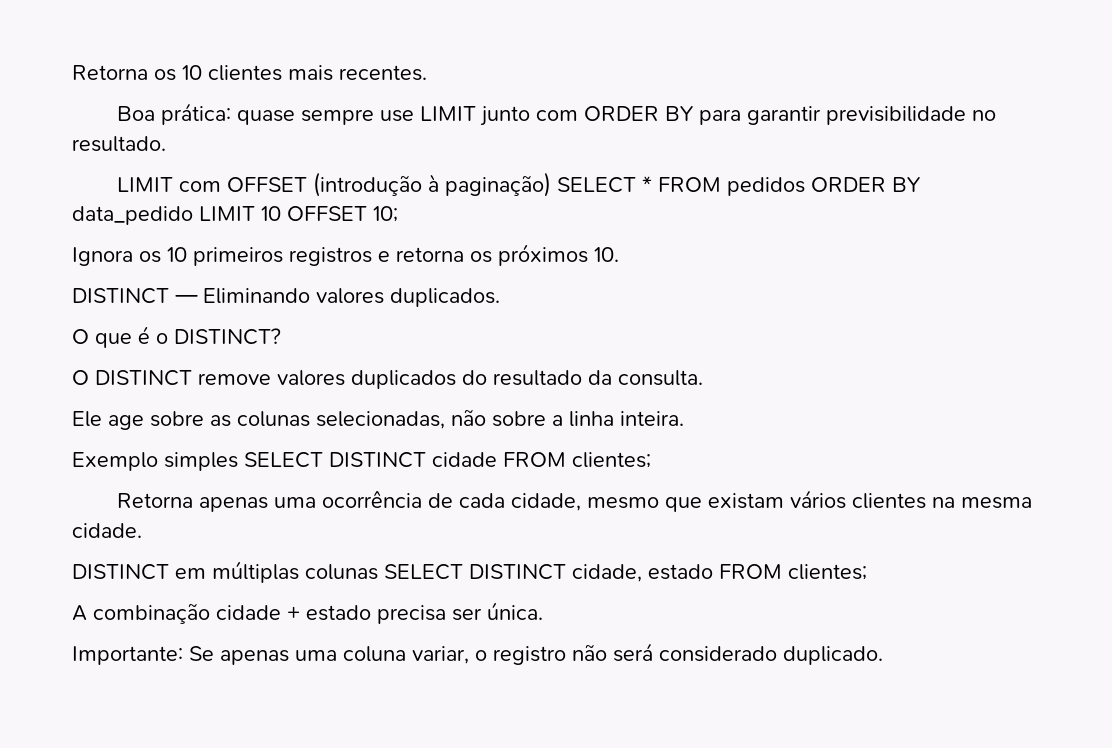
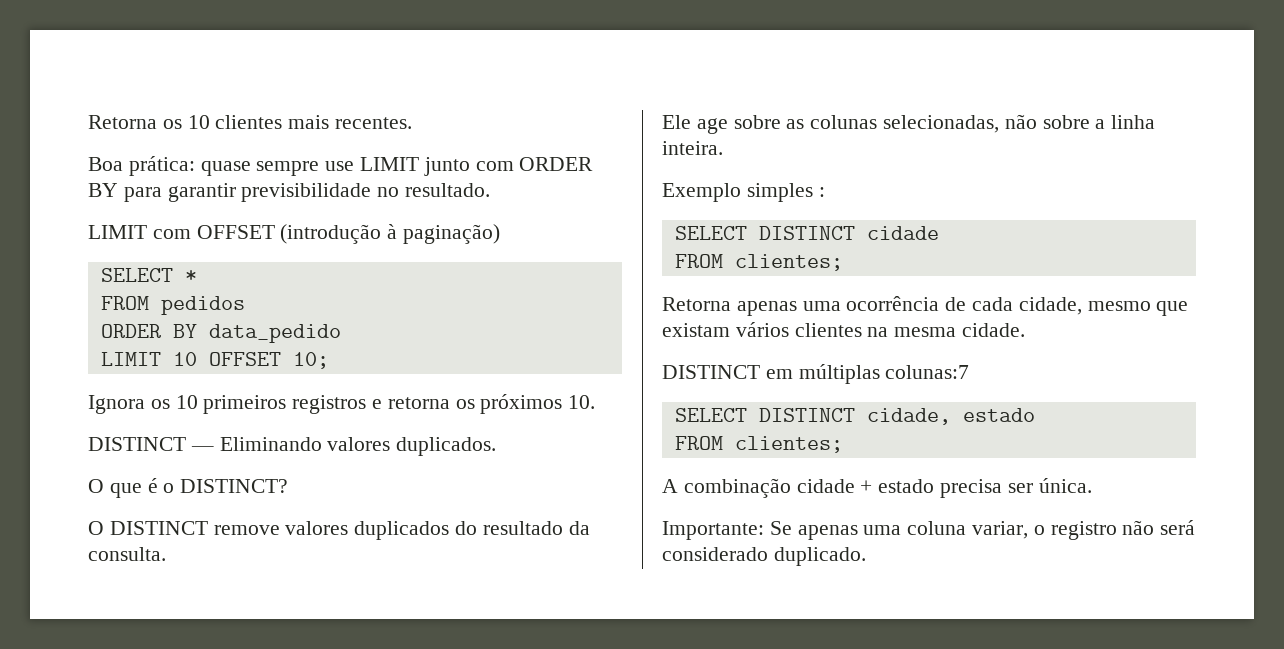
- LIMIT com OFFSET (introdução à paginação) SELECT * FROM pedidos ORDER BY data_pedido LIMIT 10 OFFSET 10;
+ LIMIT com OFFSET (introdução à paginação)
+ SELECT *
+ FROM pedidos
+ ORDER BY data_pedido
+ LIMIT 10 OFFSET 10;
- Exemplo simples SELECT DISTINCT cidade FROM clientes;
+ Exemplo simples :
+ SELECT DISTINCT cidade
+ FROM clientes;
- DISTINCT em múltiplas colunas SELECT DISTINCT cidade, estado FROM clientes;
+ DISTINCT em múltiplas colunas:7
+ SELECT DISTINCT cidade, estado
+ FROM clientes;

